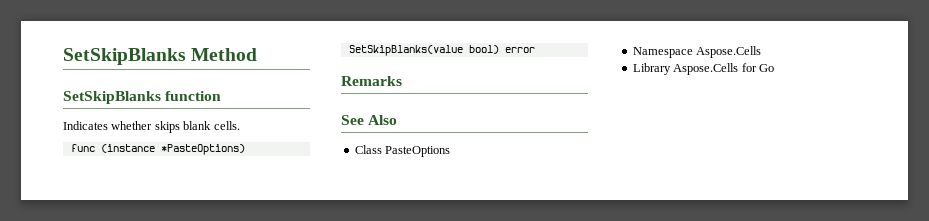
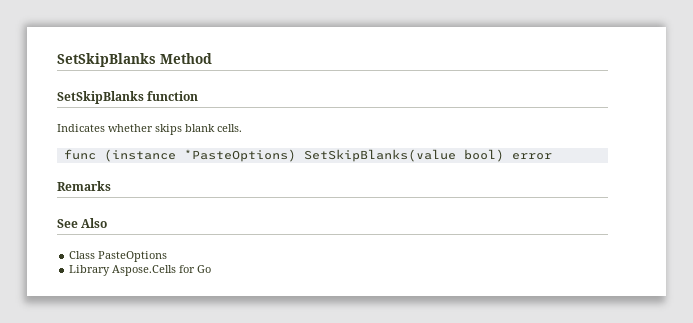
- Namespace Aspose.Cells

